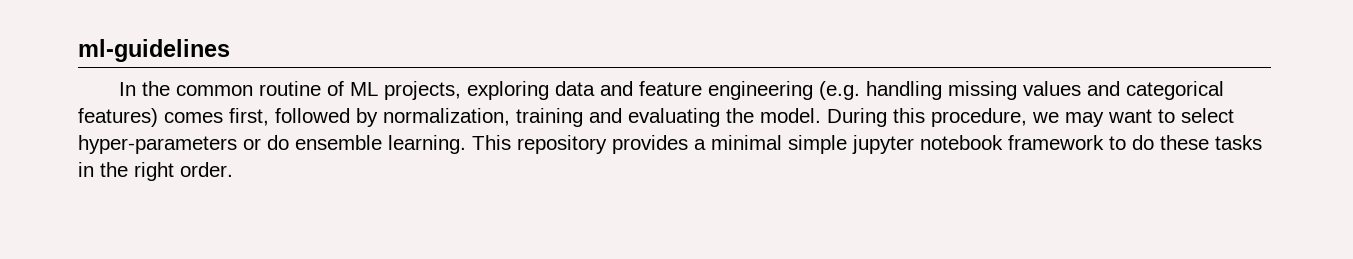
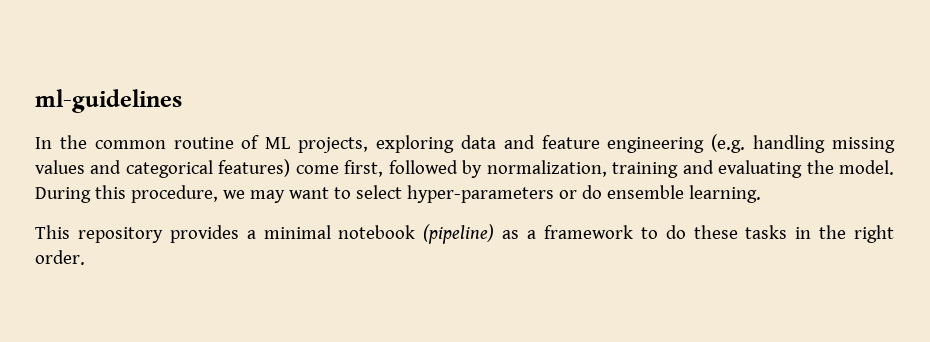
- In the common routine of ML projects, exploring data and feature engineering (e.g. handling missing values and categorical features) comes first, followed by normalization, training and evaluating the model.
+ In the common routine of ML projects, exploring data and feature engineering (e.g. handling missing values and categorical features) come first, followed by normalization, training and evaluating the model.
- During this procedure, we may want to select hyper-parameters or do ensemble learning. This repository provides a minimal simple jupyter notebook framework to do these tasks in the right order.
+ During this procedure, we may want to select hyper-parameters or do ensemble learning.
+ This repository provides a minimal notebook (pipeline) as a framework to do these tasks in the right order.

